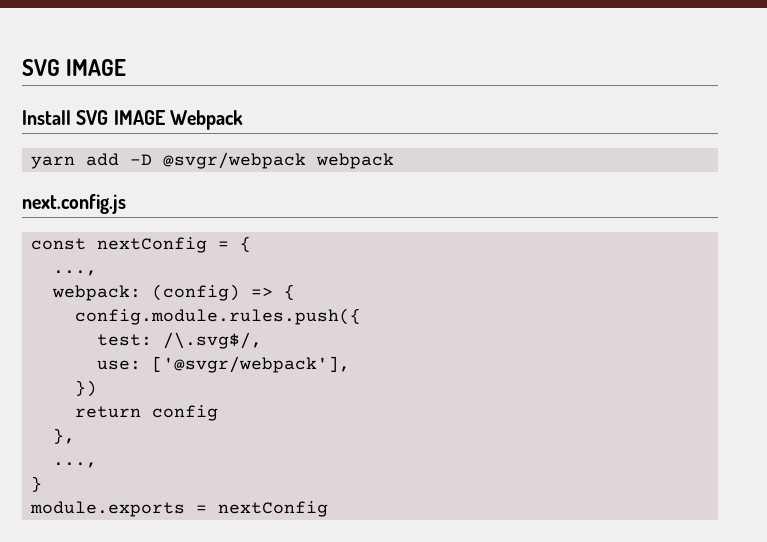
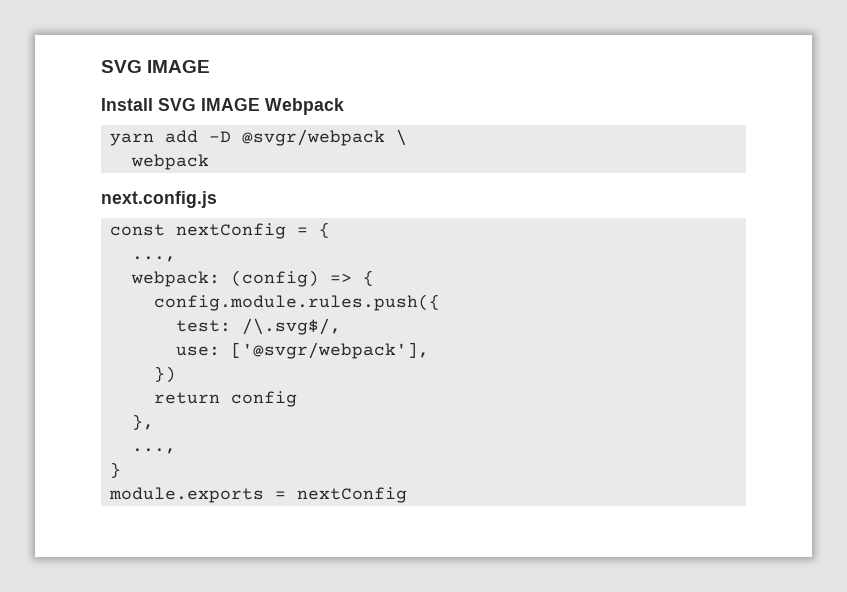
- yarn add -D @svgr/webpack webpack
+ yarn add -D @svgr/webpack \
+ webpack

